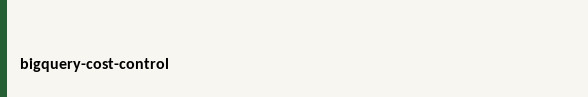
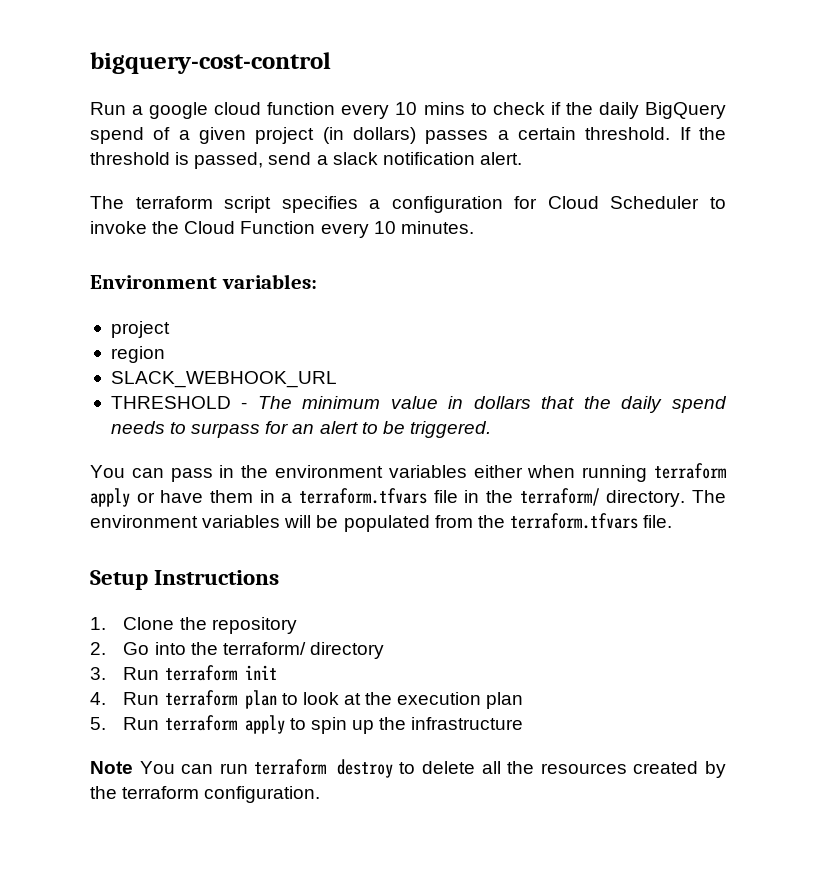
+ Run a google cloud function every 10 mins to check if the daily BigQuery spend of a given project (in dollars) passes a certain threshold. If the threshold is passed, send a slack notification alert.
+ The terraform script specifies a configuration for Cloud Scheduler to invoke the Cloud Function every 10 minutes.
+ Environment variables:
+ project
+ region
+ SLACK_WEBHOOK_URL
+ THRESHOLD - The minimum value in dollars that the daily spend needs to surpass for an alert to be triggered.
+ You can pass in the environment variables either when running terraform apply or have them in a terraform.tfvars file in the terraform/ directory. The environment variables will be populated from the terraform.tfvars file.
+ Setup Instructions
+ 1. Clone the repository
+ 2. Go into the terraform/ directory
+ 3. Run terraform init
+ 4. Run terraform plan to look at the execution plan
+ 5. Run terraform apply to spin up the infrastructure
+ Note You can run terraform destroy to delete all the resources created by the terraform configuration.

